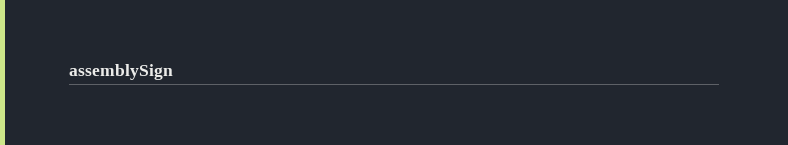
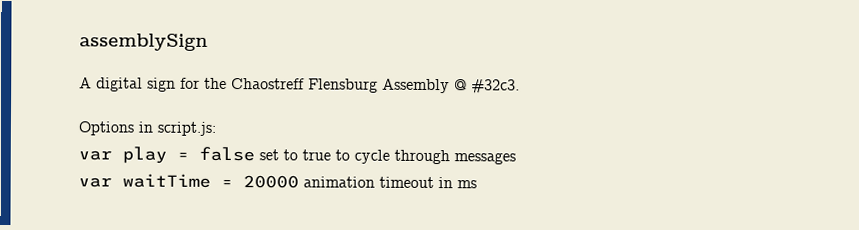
+ A digital sign for the Chaostreff Flensburg Assembly @ #32c3.
+ Options in script.js:
+ var play = false set to true to cycle through messages
+ var waitTime = 20000 animation timeout in ms

